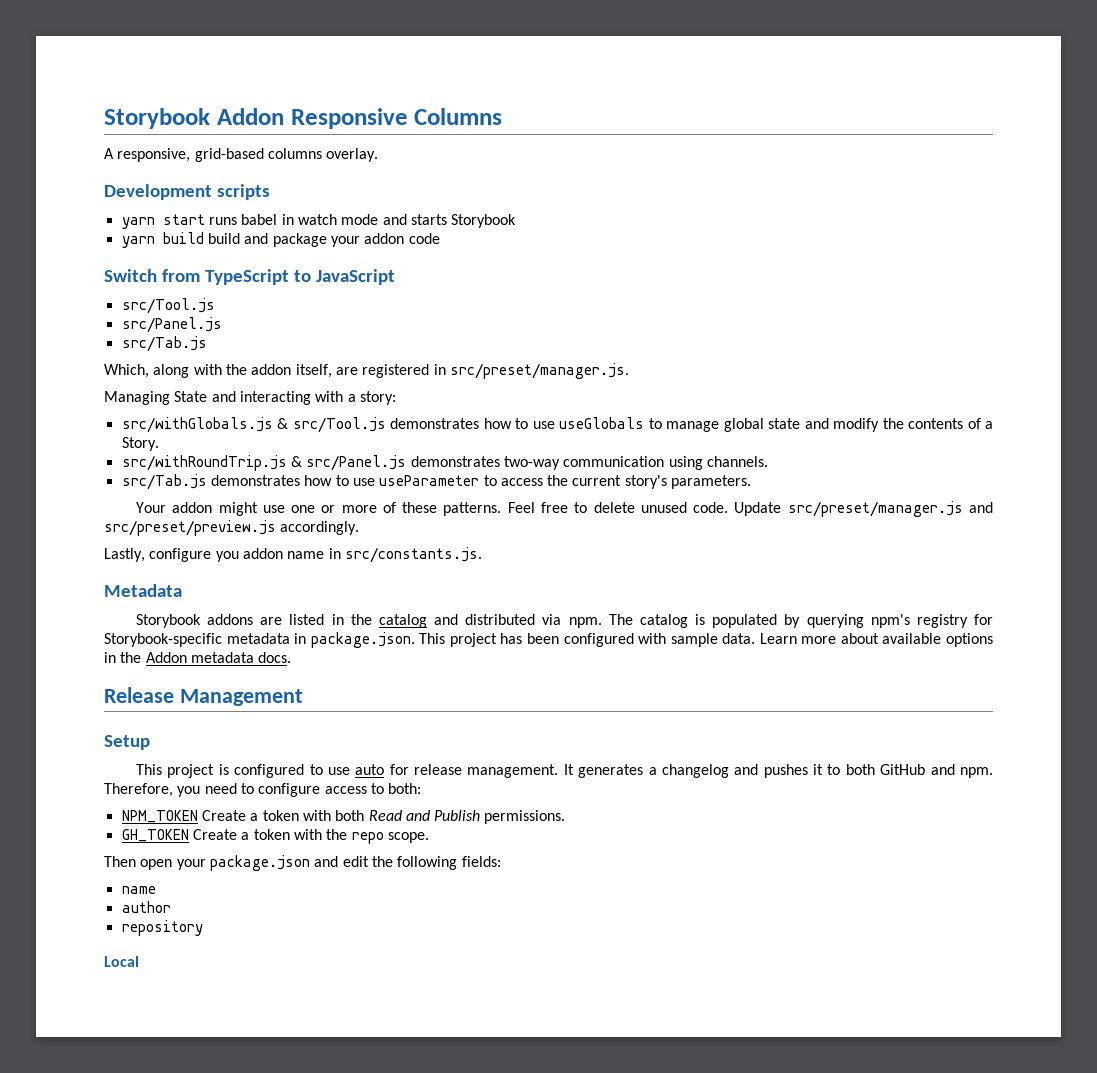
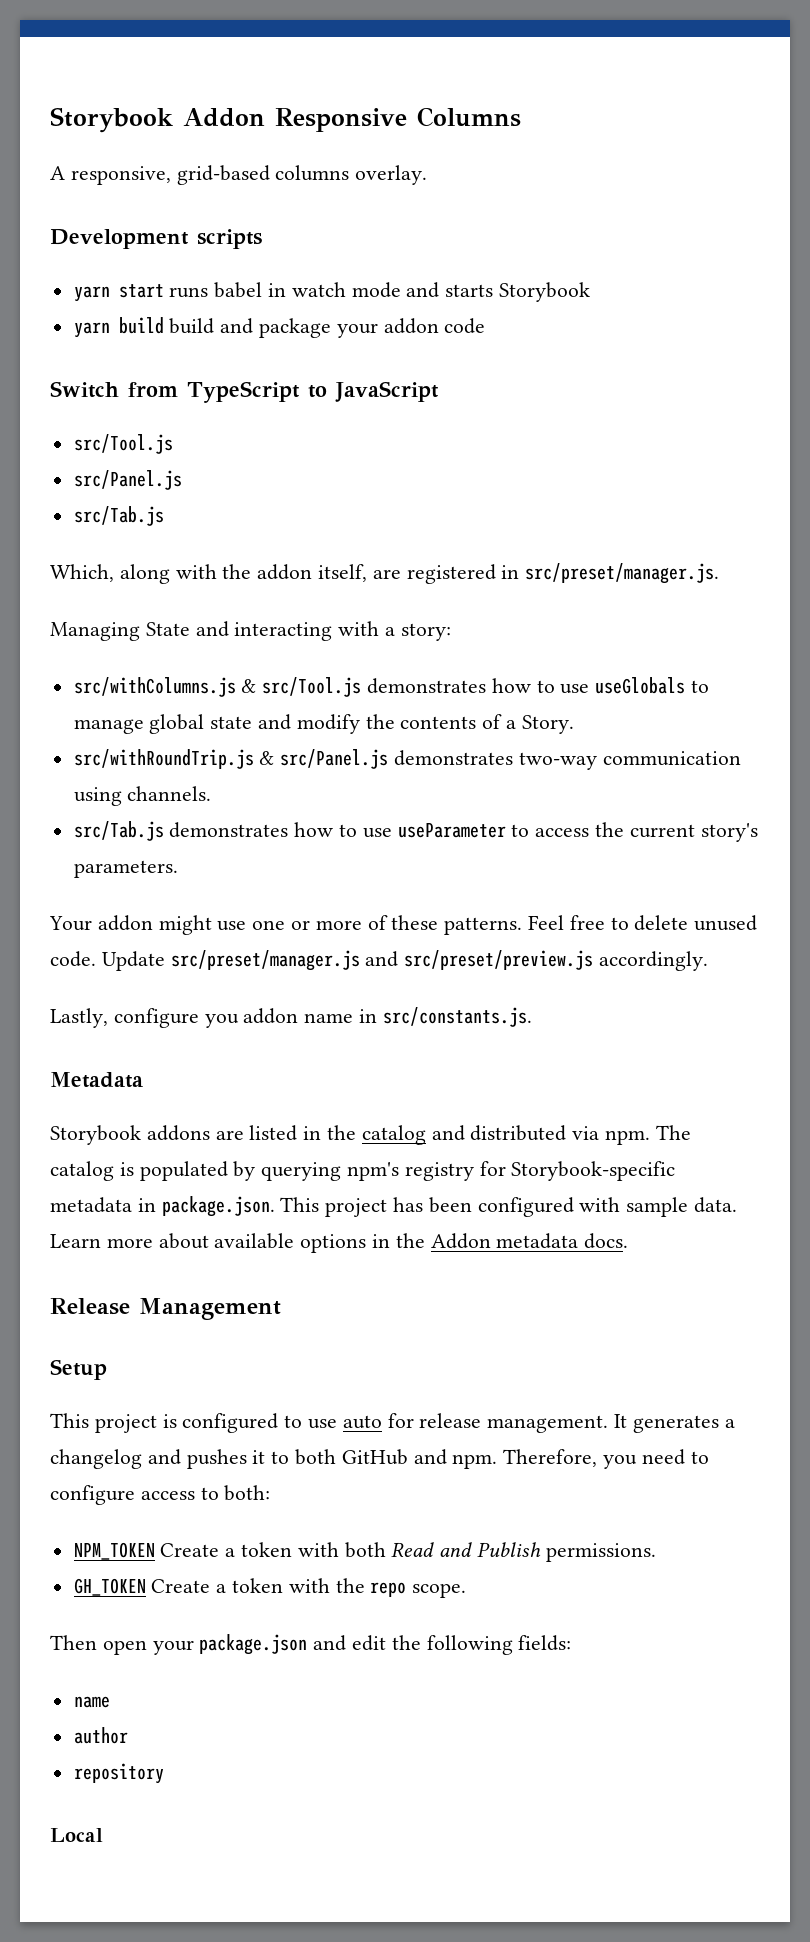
- src/withGlobals.js & src/Tool.js demonstrates how to use useGlobals to manage global state and modify the contents of a Story.
+ src/withColumns.js & src/Tool.js demonstrates how to use useGlobals to manage global state and modify the contents of a Story.

